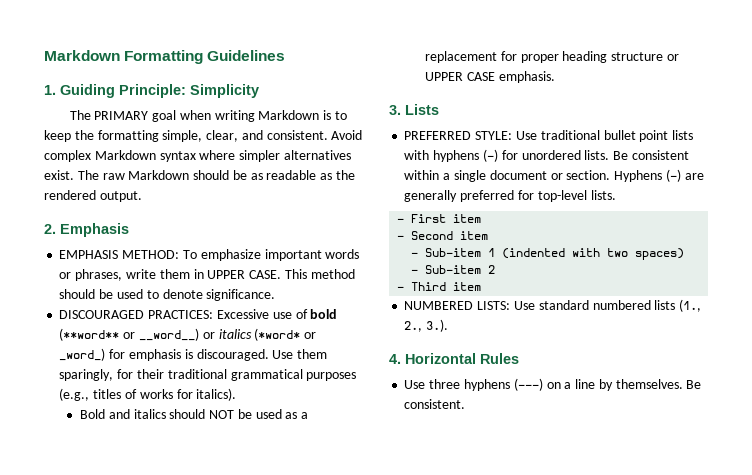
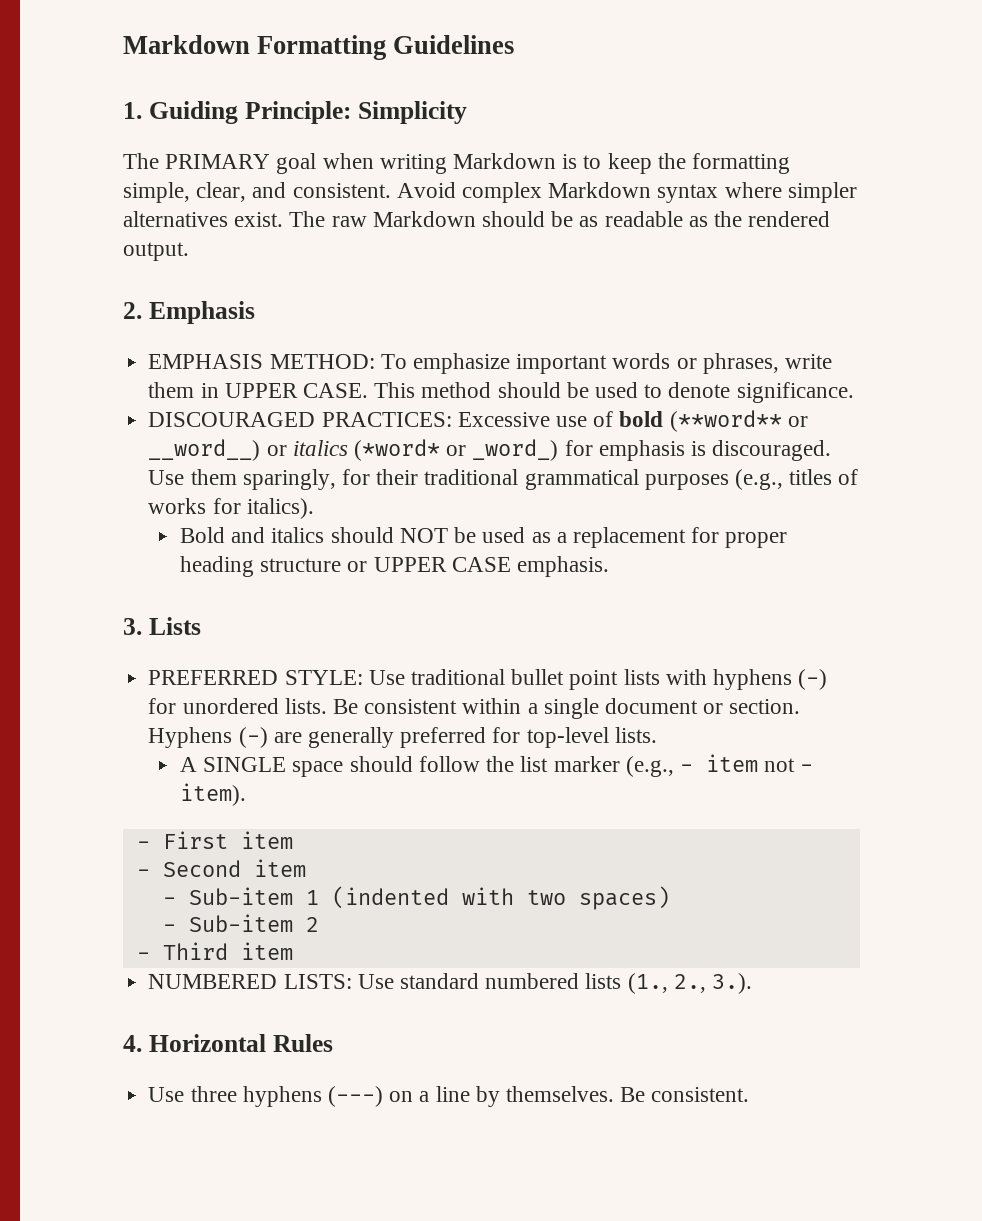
+ A SINGLE space should follow the list marker (e.g., - item not - item).

